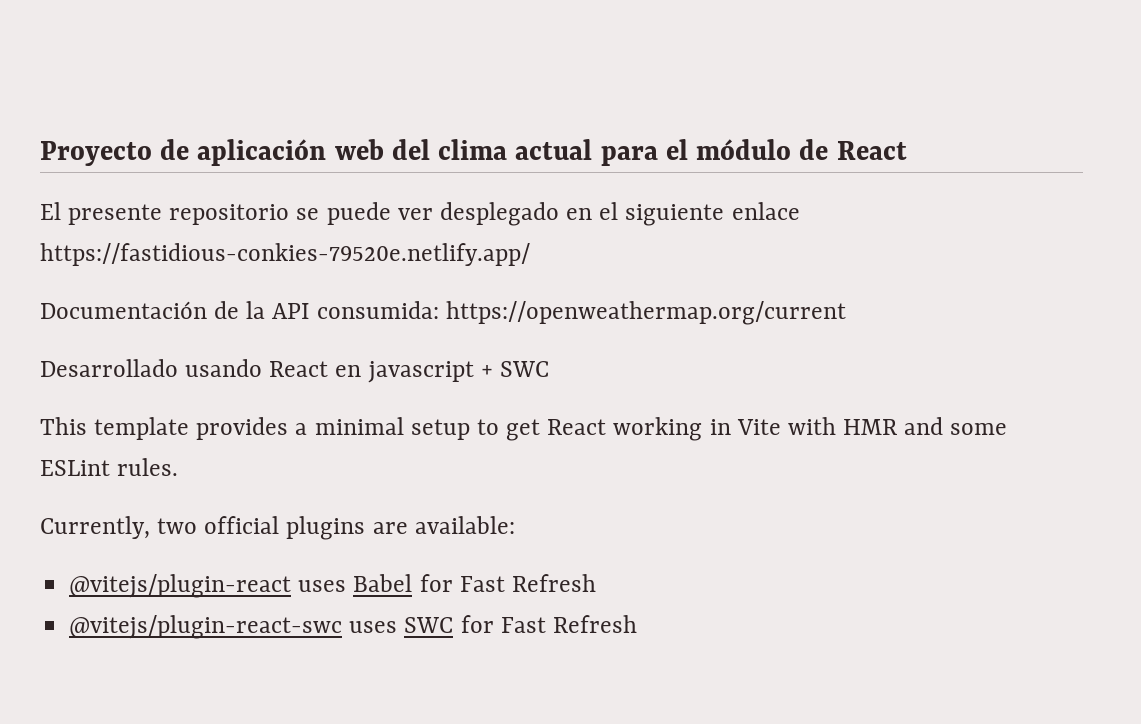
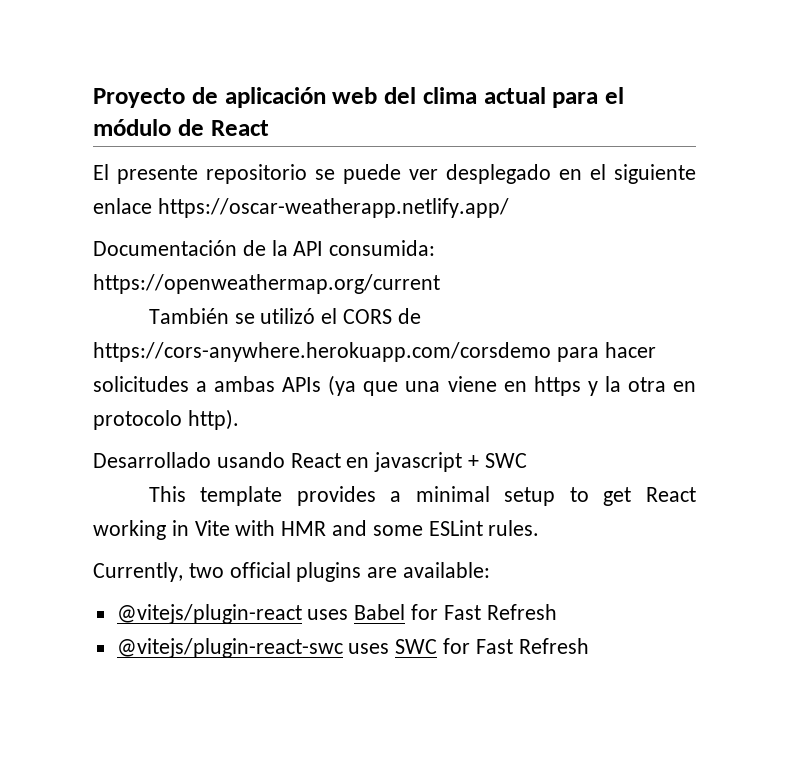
- El presente repositorio se puede ver desplegado en el siguiente enlace https://fastidious-conkies-79520e.netlify.app/
+ El presente repositorio se puede ver desplegado en el siguiente enlace https://oscar-weatherapp.netlify.app/
+ También se utilizó el CORS de https://cors-anywhere.herokuapp.com/corsdemo para hacer solicitudes a ambas APIs (ya que una viene en https y la otra en protocolo http).

